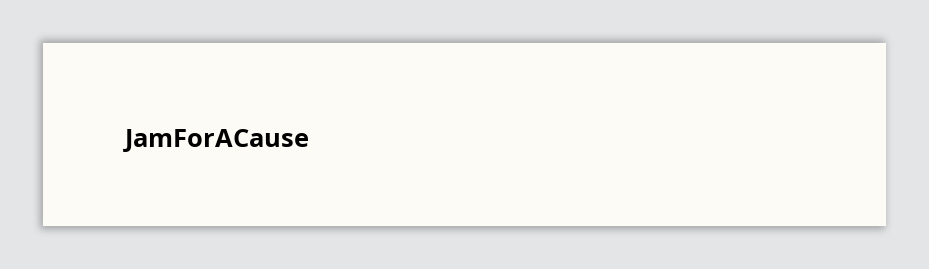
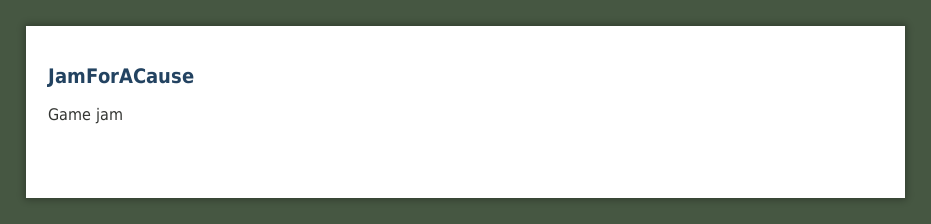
+ Game jam

